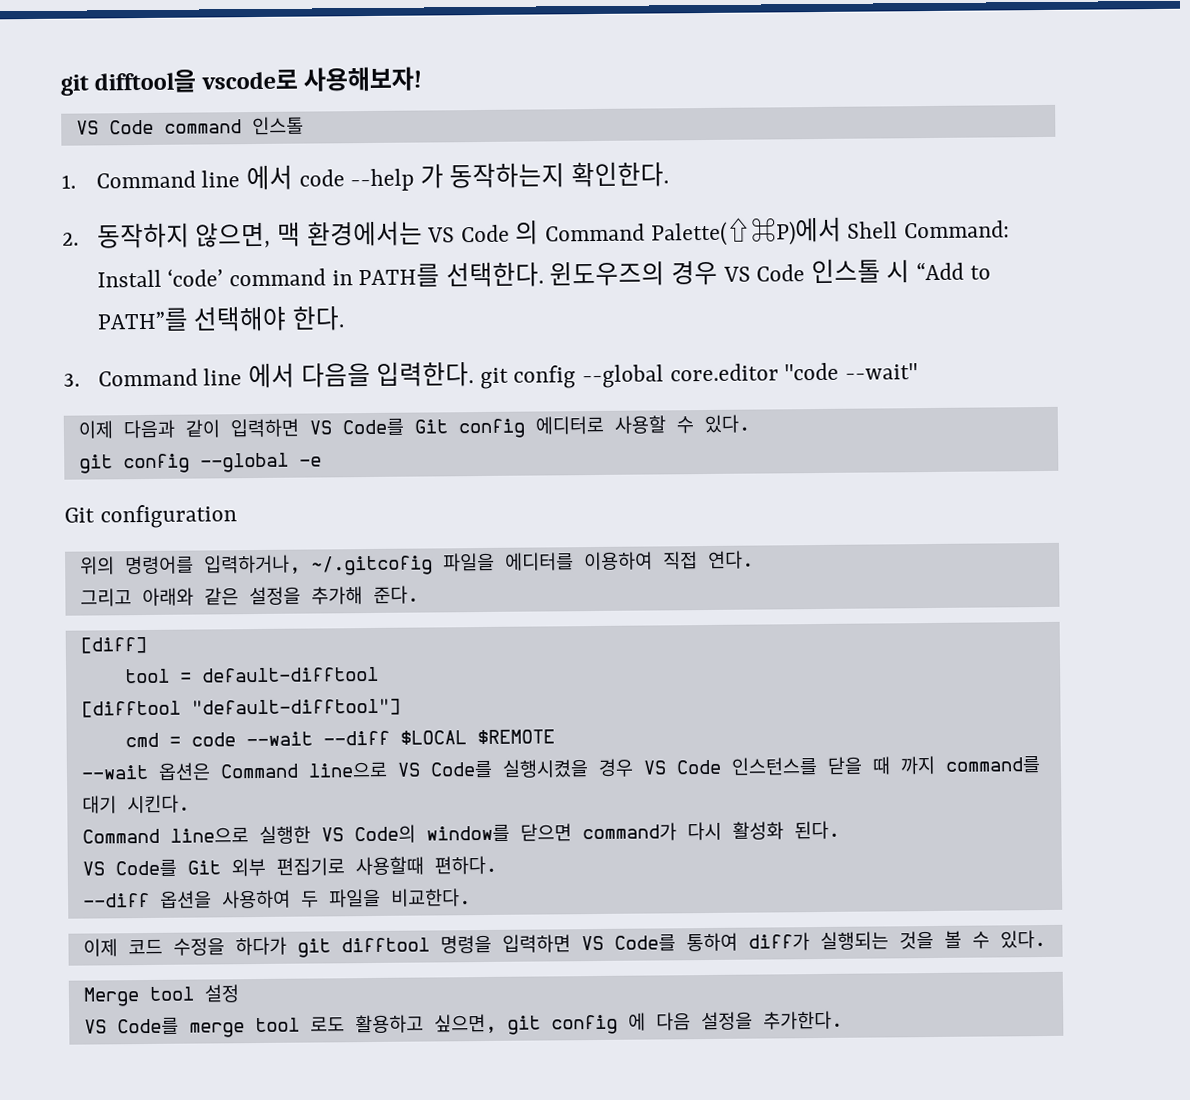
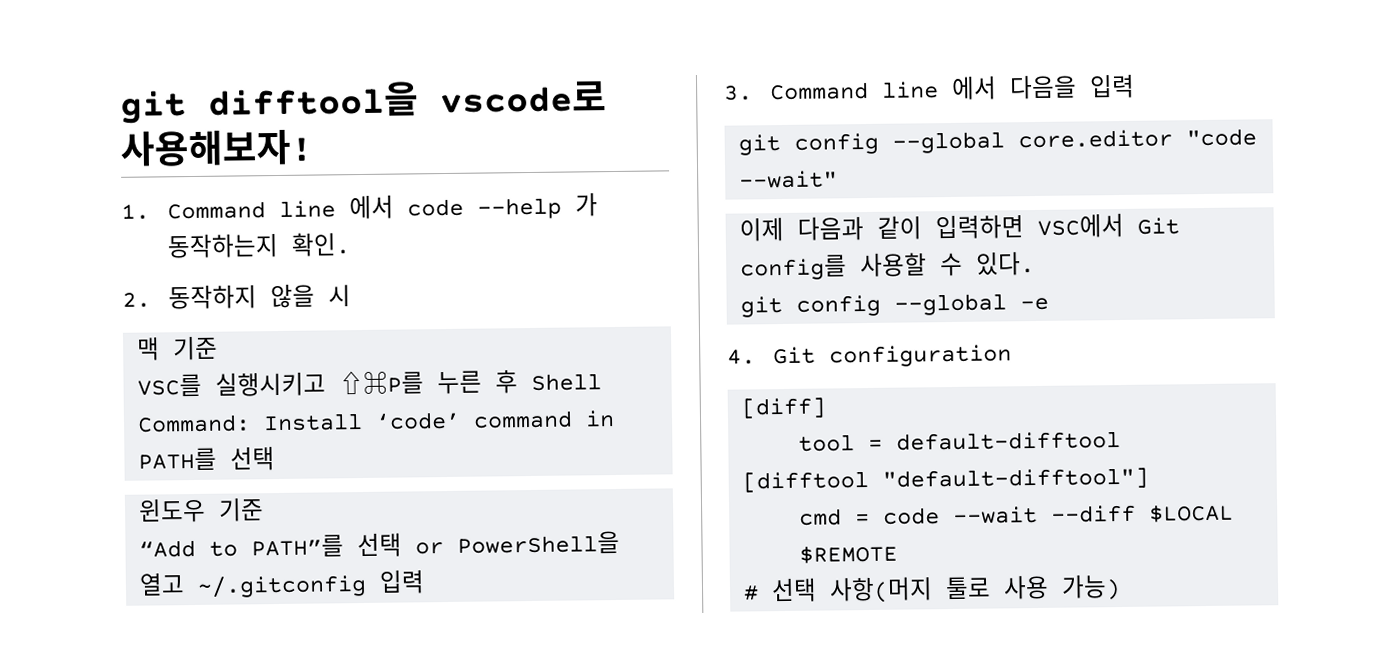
- VS Code command 인스톨
- 1. Command line 에서 code --help 가 동작하는지 확인한다.
+ 1. Command line 에서 code --help 가 동작하는지 확인.
- 2. 동작하지 않으면, 맥 환경에서는 VS Code 의 Command Palette(⇧⌘P)에서 Shell Command: Install ‘code’ command in PATH를 선택한다. 윈도우즈의 경우 VS Code 인스톨 시 “Add to PATH”를 선택해야 한다.
+ 2. 동작하지 않을 시
+ 맥 기준
+ VSC를 실행시키고 ⇧⌘P를 누른 후 Shell Command: Install ‘code’ command in PATH를 선택
+ 윈도우 기준
+ “Add to PATH”를 선택 or PowerShell을 열고 ~/.gitconfig 입력
- 3. Command line 에서 다음을 입력한다. git config --global core.editor "code --wait"
+ 3. Command line 에서 다음을 입력
+ git config --global core.editor "code --wait"
- 이제 다음과 같이 입력하면 VS Code를 Git config 에디터로 사용할 수 있다.
+ 이제 다음과 같이 입력하면 VSC에서 Git config를 사용할 수 있다.
- Git configuration
+ 4. Git configuration
- 위의 명령어를 입력하거나, ~/.gitcofig 파일을 에디터를 이용하여 직접 연다.
- 그리고 아래와 같은 설정을 추가해 준다.
- --wait 옵션은 Command line으로 VS Code를 실행시켰을 경우 VS Code 인스턴스를 닫을 때 까지 command를 대기 시킨다.
- Command line으로 실행한 VS Code의 window를 닫으면 command가 다시 활성화 된다.
- VS Code를 Git 외부 편집기로 사용할때 편하다.
- --diff 옵션을 사용하여 두 파일을 비교한다.
- 이제 코드 수정을 하다가 git difftool 명령을 입력하면 VS Code를 통하여 diff가 실행되는 것을 볼 수 있다.
- Merge tool 설정
- VS Code를 merge tool 로도 활용하고 싶으면, git config 에 다음 설정을 추가한다.
+ # 선택 사항(머지 툴로 사용 가능)

